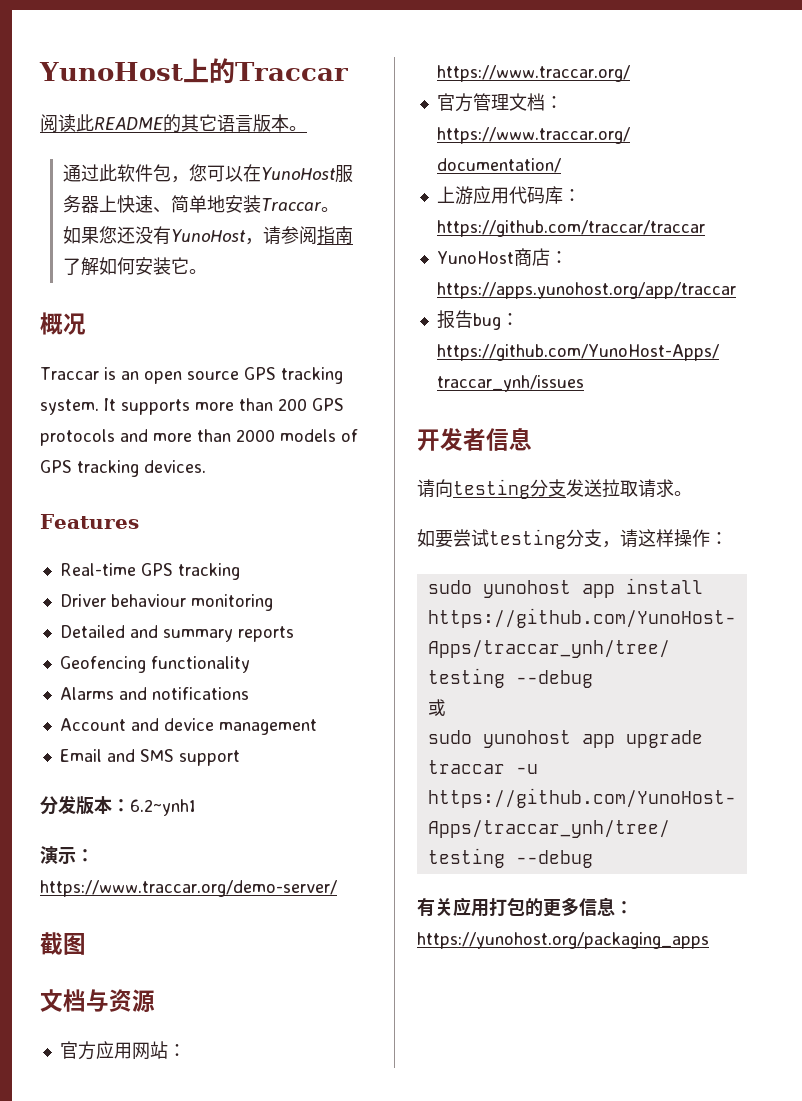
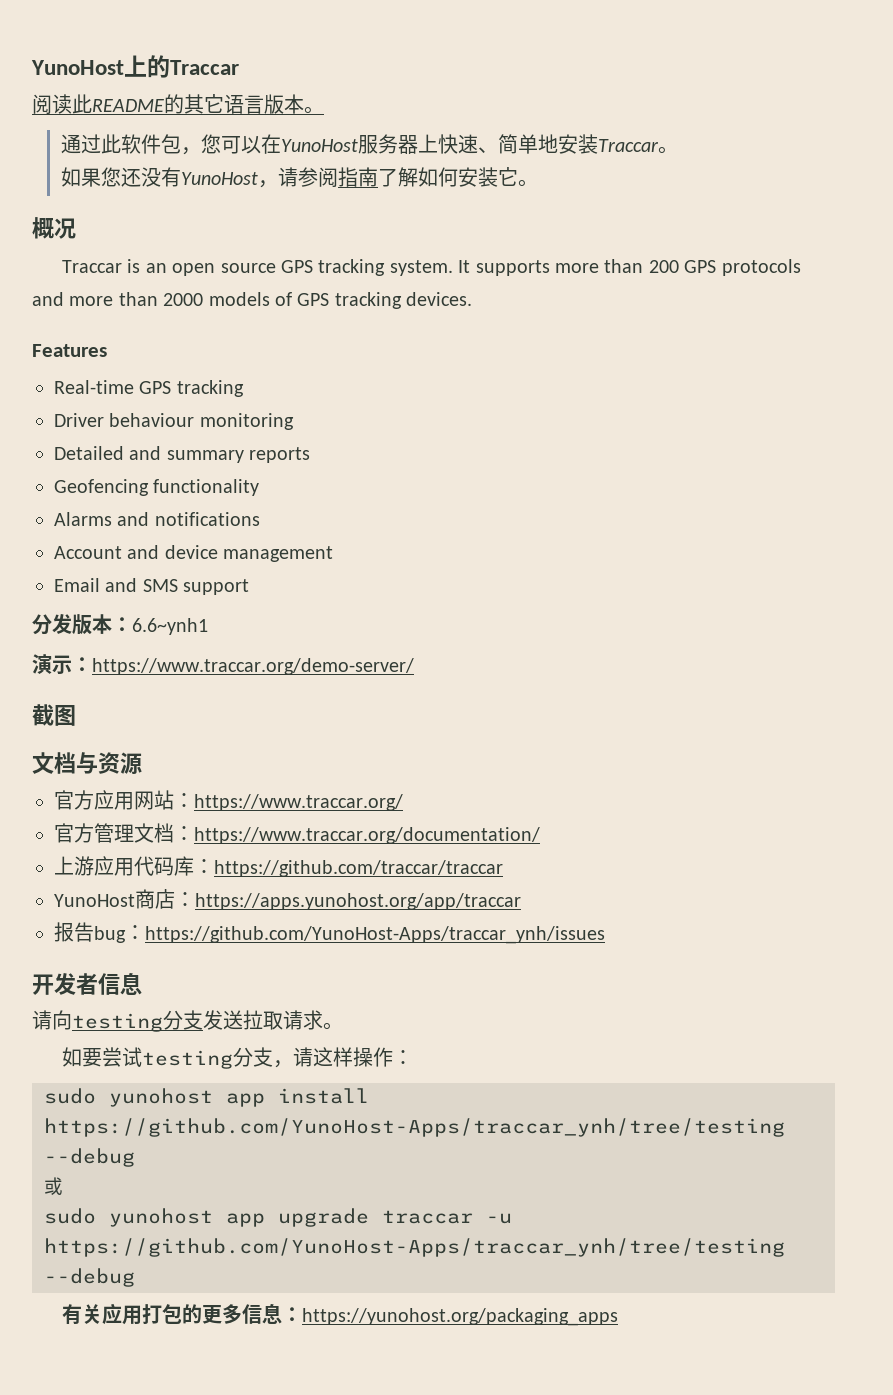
- 分发版本：6.2~ynh1
+ 分发版本：6.6~ynh1

